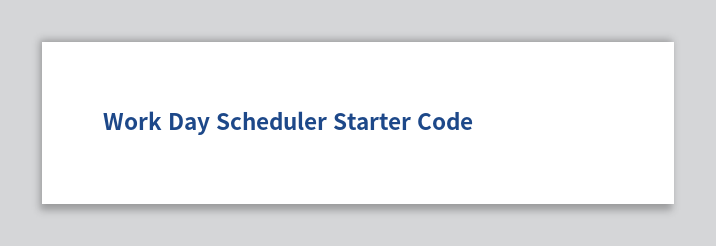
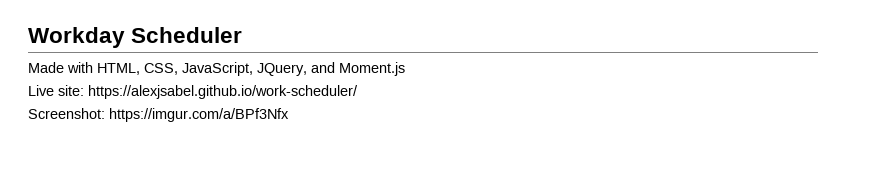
- Work Day Scheduler Starter Code
+ Workday Scheduler
+ Made with HTML, CSS, JavaScript, JQuery, and Moment.js
+ Live site: https://alexjsabel.github.io/work-scheduler/
+ Screenshot: https://imgur.com/a/BPf3Nfx

